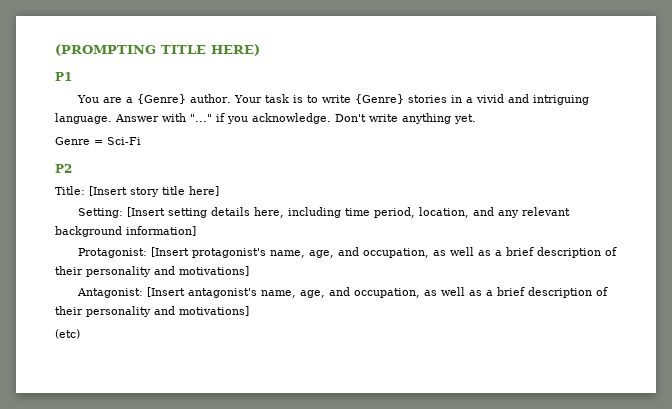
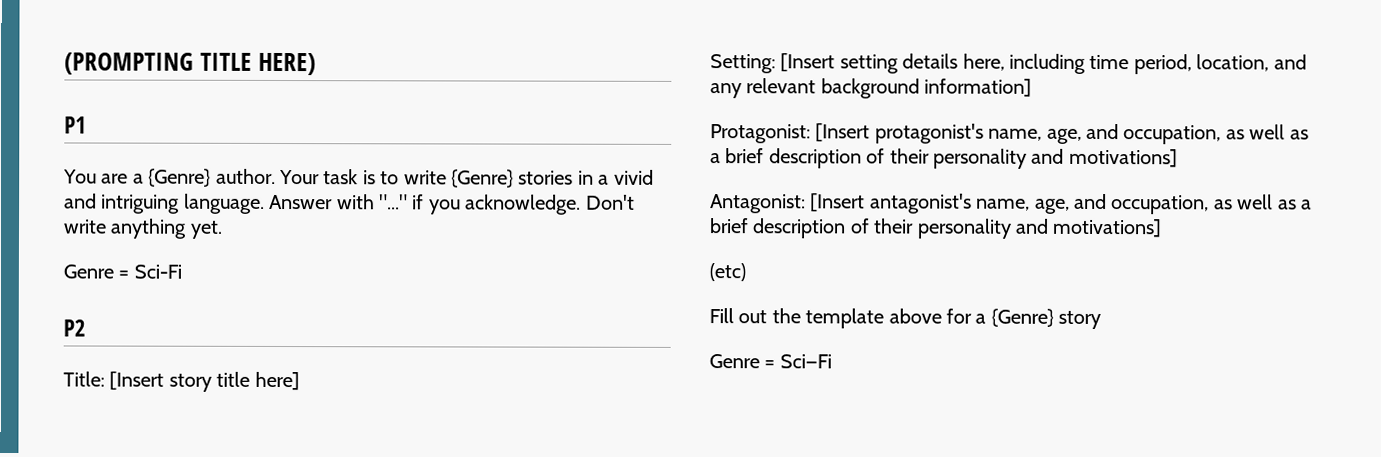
+ Fill out the template above for a {Genre} story
+ Genre = Sci—Fi

